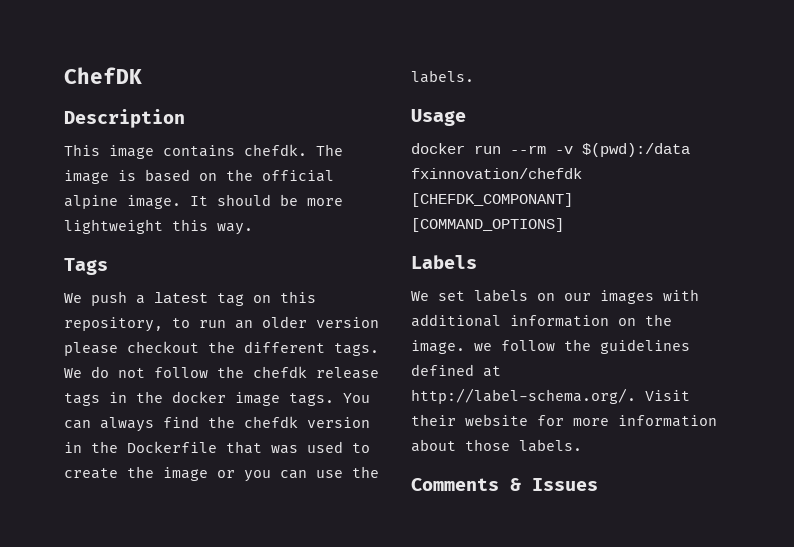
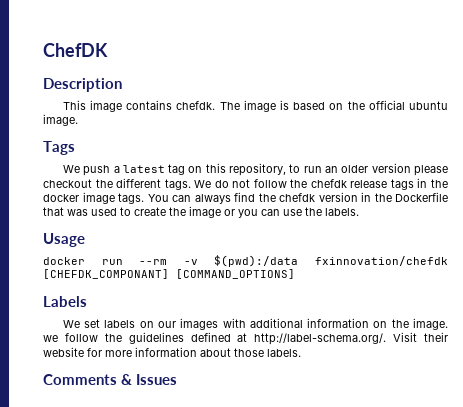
- The image is based on the official alpine image. It should be more lightweight this way.
+ The image is based on the official ubuntu image.

